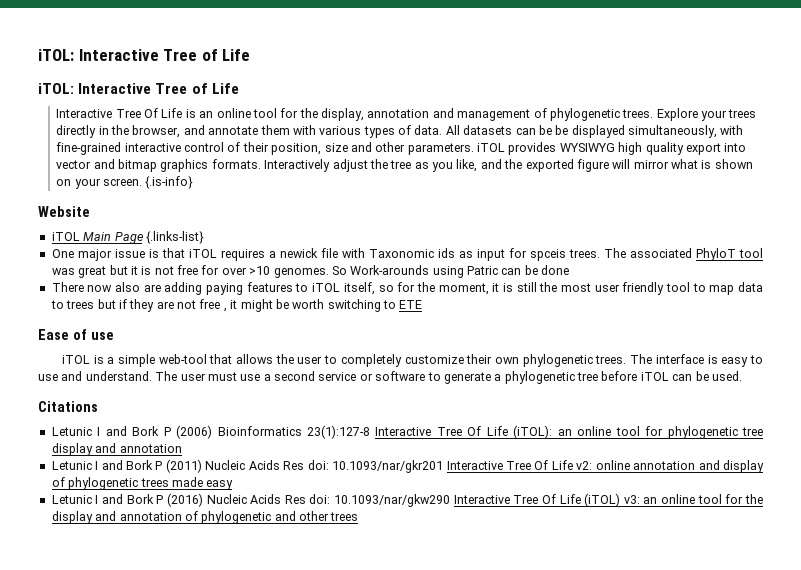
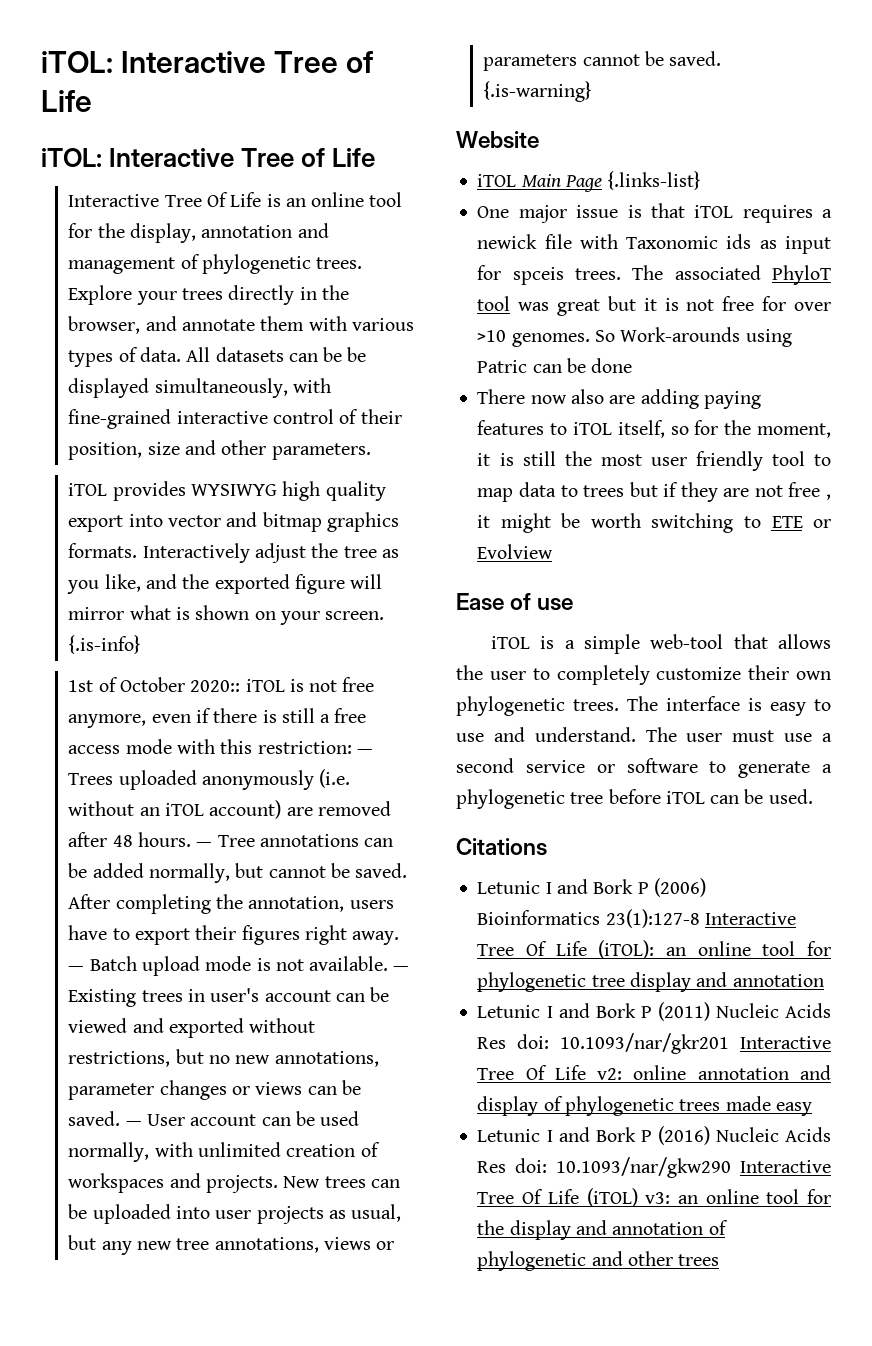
- All datasets can be be displayed simultaneously, with fine-grained interactive control of their position, size and other parameters. iTOL provides WYSIWYG high quality export into vector and bitmap graphics formats.
+ All datasets can be be displayed simultaneously, with fine-grained interactive control of their position, size and other parameters.
+ iTOL provides WYSIWYG high quality export into vector and bitmap graphics formats.
+ 1st of October 2020:: iTOL is not free anymore, even if there is still a free access mode with this restriction: — Trees uploaded anonymously (i.e. without an iTOL account) are removed after 48 hours. — Tree annotations can be added normally, but cannot be saved. After completing the annotation, users have to export their figures right away. — Batch upload mode is not available. — Existing trees in user's account can be viewed and exported without restrictions, but no new annotations, parameter changes or views can be saved. — User account can be used normally, with unlimited creation of workspaces and projects. New trees can be uploaded into user projects as usual, but any new tree annotations, views or parameters cannot be saved. {.is-warning}
- There now also are adding paying features to iTOL itself, so for the moment, it is still the most user friendly tool to map data to trees but if they are not free , it might be worth switching to ETE
+ There now also are adding paying features to iTOL itself, so for the moment, it is still the most user friendly tool to map data to trees but if they are not free , it might be worth switching to ETE or Evolview

